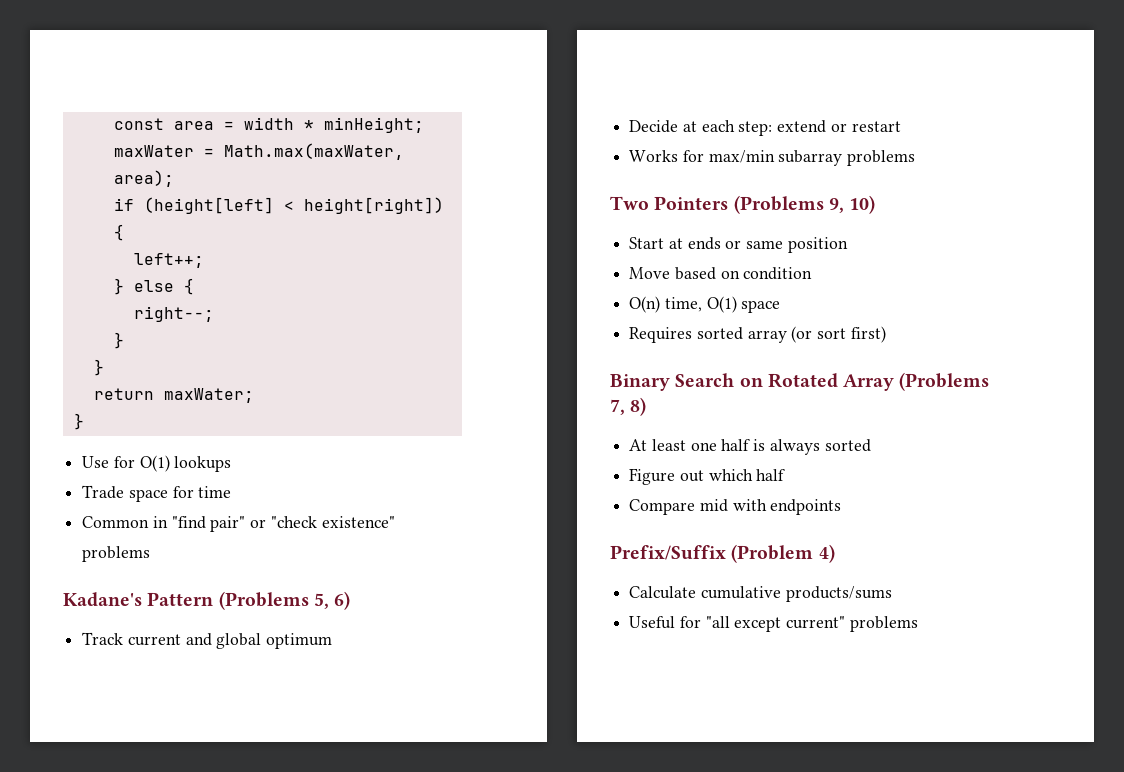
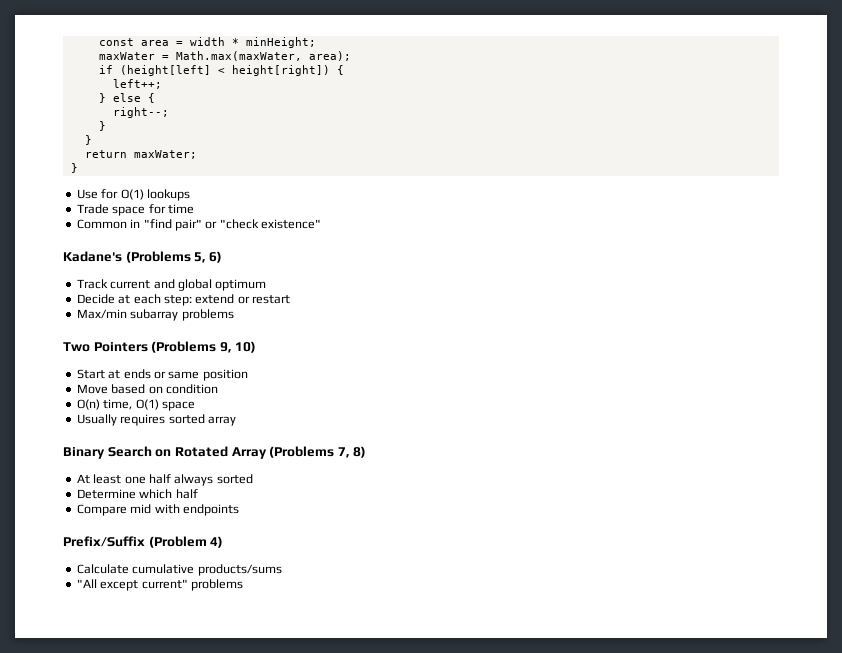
- Common in "find pair" or "check existence" problems
+ Common in "find pair" or "check existence"
- Kadane's Pattern (Problems 5, 6)
+ Kadane's (Problems 5, 6)
- Works for max/min subarray problems
+ Max/min subarray problems
- Requires sorted array (or sort first)
+ Usually requires sorted array
- At least one half is always sorted
+ At least one half always sorted
- Figure out which half
+ Determine which half
- Useful for "all except current" problems
+ "All except current" problems

